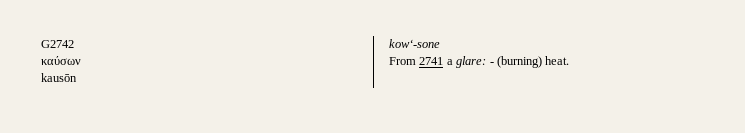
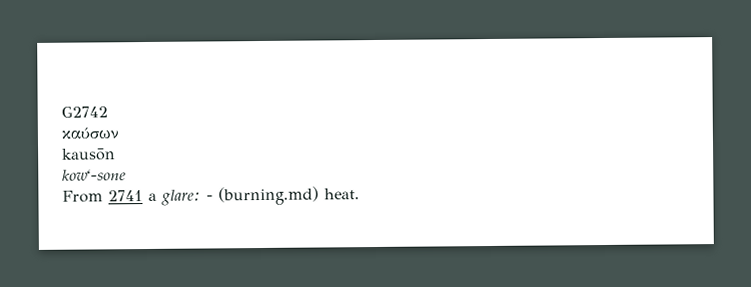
- From 2741 a glare: - (burning) heat.
+ From 2741 a glare: - (burning.md) heat.

